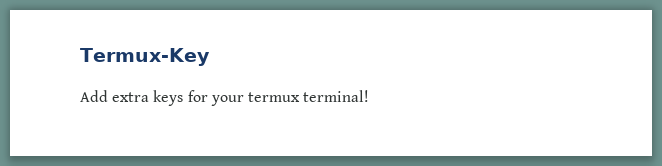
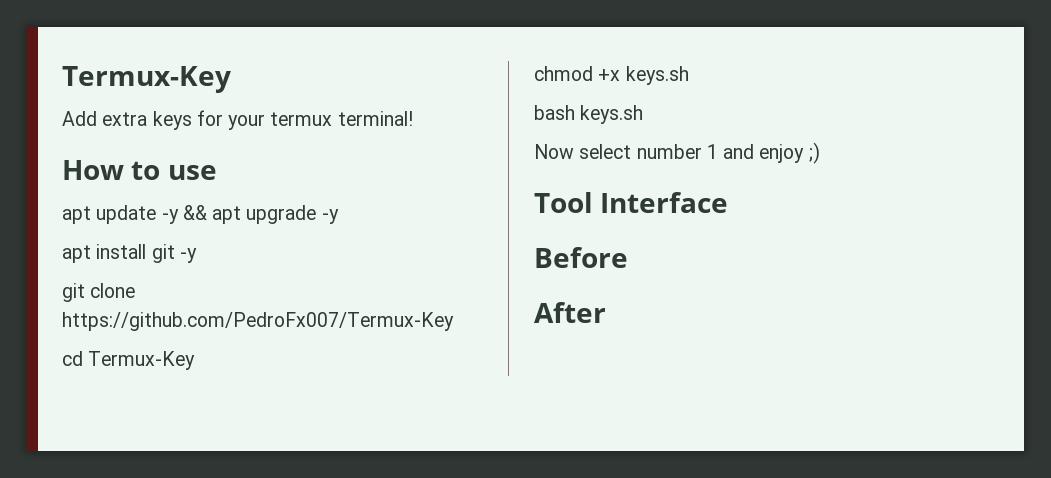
+ How to use
+ apt update -y && apt upgrade -y
+ apt install git -y
+ git clone https://github.com/PedroFx007/Termux-Key
+ cd Termux-Key
+ chmod +x keys.sh
+ bash keys.sh
+ Now select number 1 and enjoy ;)
+ Tool Interface
+ Before
+ After

